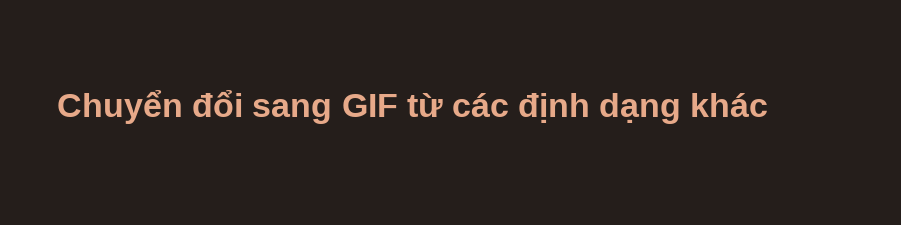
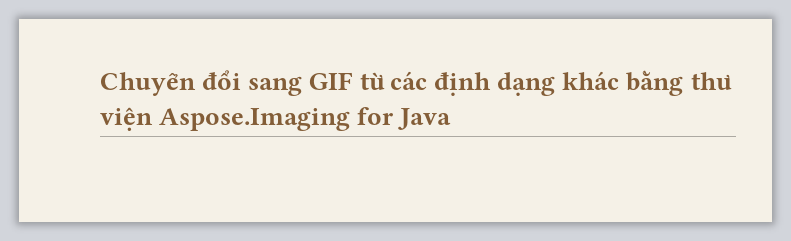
- Chuyển đổi sang GIF từ các định dạng khác
+ Chuyển đổi sang GIF từ các định dạng khác bằng thư viện Aspose.Imaging for Java

